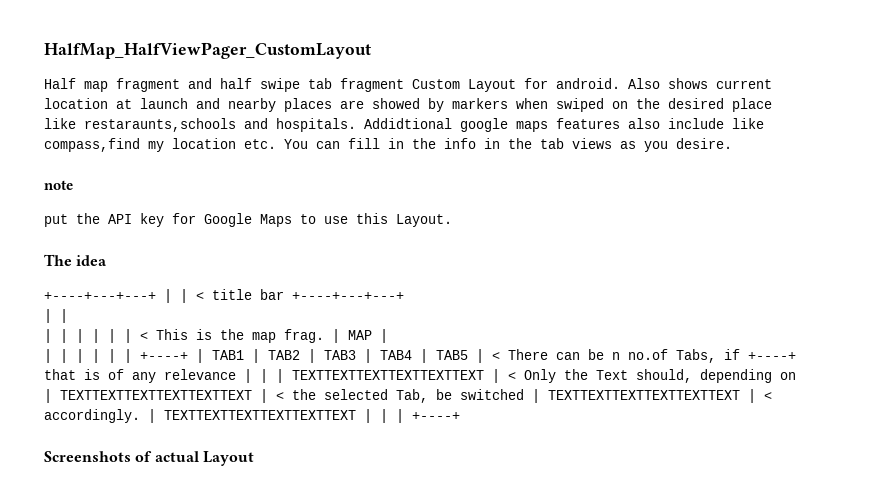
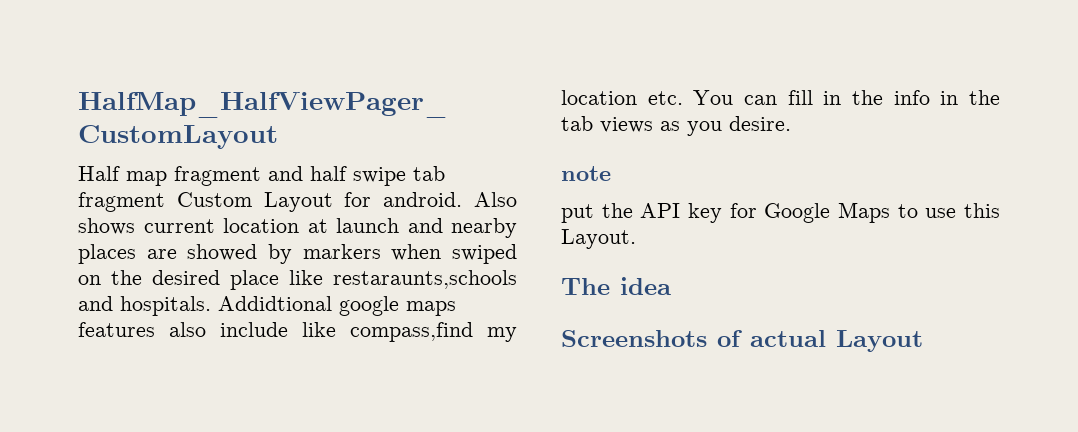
- +----+---+---+ | | < title bar +----+---+---+
- | |
- | | | | | | < This is the map frag. | MAP |
- | | | | | | +----+ | TAB1 | TAB2 | TAB3 | TAB4 | TAB5 | < There can be n no.of Tabs, if +----+ that is of any relevance | | | TEXTTEXTTEXTTEXTTEXTTEXT | < Only the Text should, depending on | TEXTTEXTTEXTTEXTTEXTTEXT | < the selected Tab, be switched | TEXTTEXTTEXTTEXTTEXTTEXT | < accordingly. | TEXTTEXTTEXTTEXTTEXTTEXT | | | +----+

